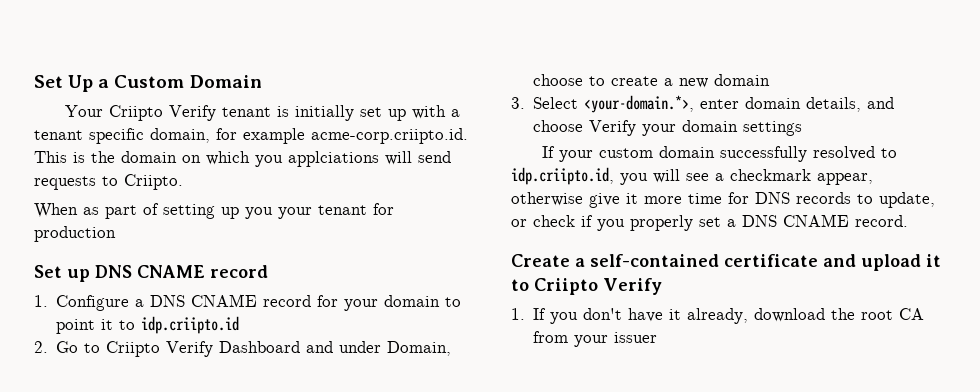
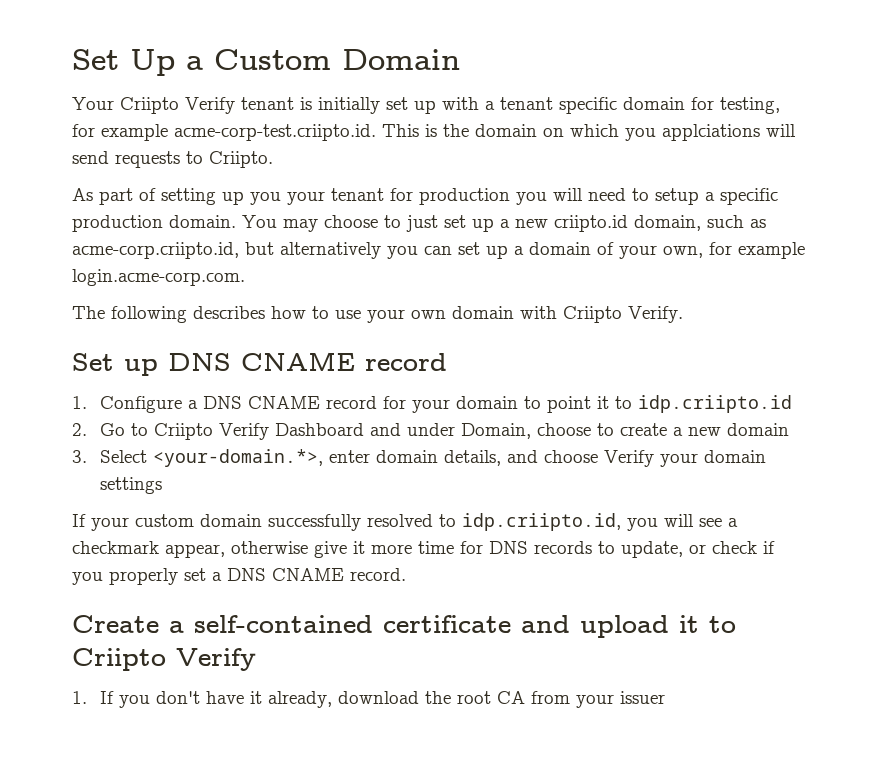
- Your Criipto Verify tenant is initially set up with a tenant specific domain, for example acme-corp.criipto.id. This is the domain on which you applciations will send requests to Criipto.
+ Your Criipto Verify tenant is initially set up with a tenant specific domain for testing, for example acme-corp-test.criipto.id. This is the domain on which you applciations will send requests to Criipto.
- When as part of setting up you your tenant for production
+ As part of setting up you your tenant for production you will need to setup a specific production domain. You may choose to just set up a new criipto.id domain, such as acme-corp.criipto.id, but alternatively you can set up a domain of your own, for example login.acme-corp.com.
+ The following describes how to use your own domain with Criipto Verify.

